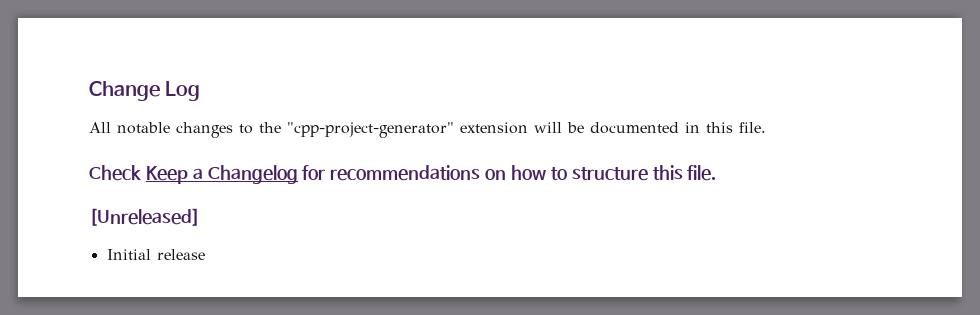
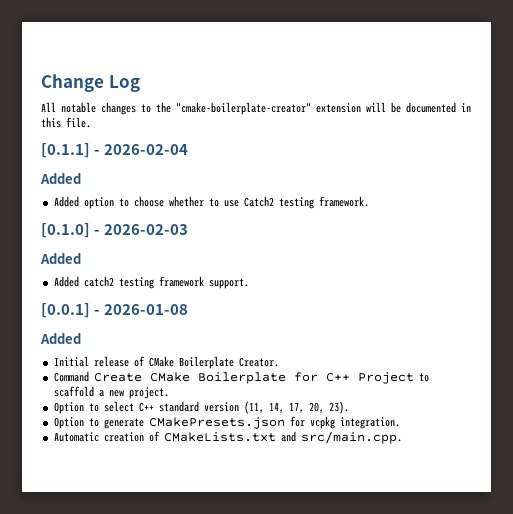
- All notable changes to the "cpp-project-generator" extension will be documented in this file.
+ All notable changes to the "cmake-boilerplate-creator" extension will be documented in this file.
- Check Keep a Changelog for recommendations on how to structure this file.
- [Unreleased]
- Initial release
+ [0.1.1] - 2026-02-04
+ Added
+ Added option to choose whether to use Catch2 testing framework.
+ [0.1.0] - 2026-02-03
+ Added
+ Added catch2 testing framework support.
+ [0.0.1] - 2026-01-08
+ Added
+ Initial release of CMake Boilerplate Creator.
+ Command Create CMake Boilerplate for C++ Project to scaffold a new project.
+ Option to select C++ standard version (11, 14, 17, 20, 23).
+ Option to generate CMakePresets.json for vcpkg integration.
+ Automatic creation of CMakeLists.txt and src/main.cpp.

